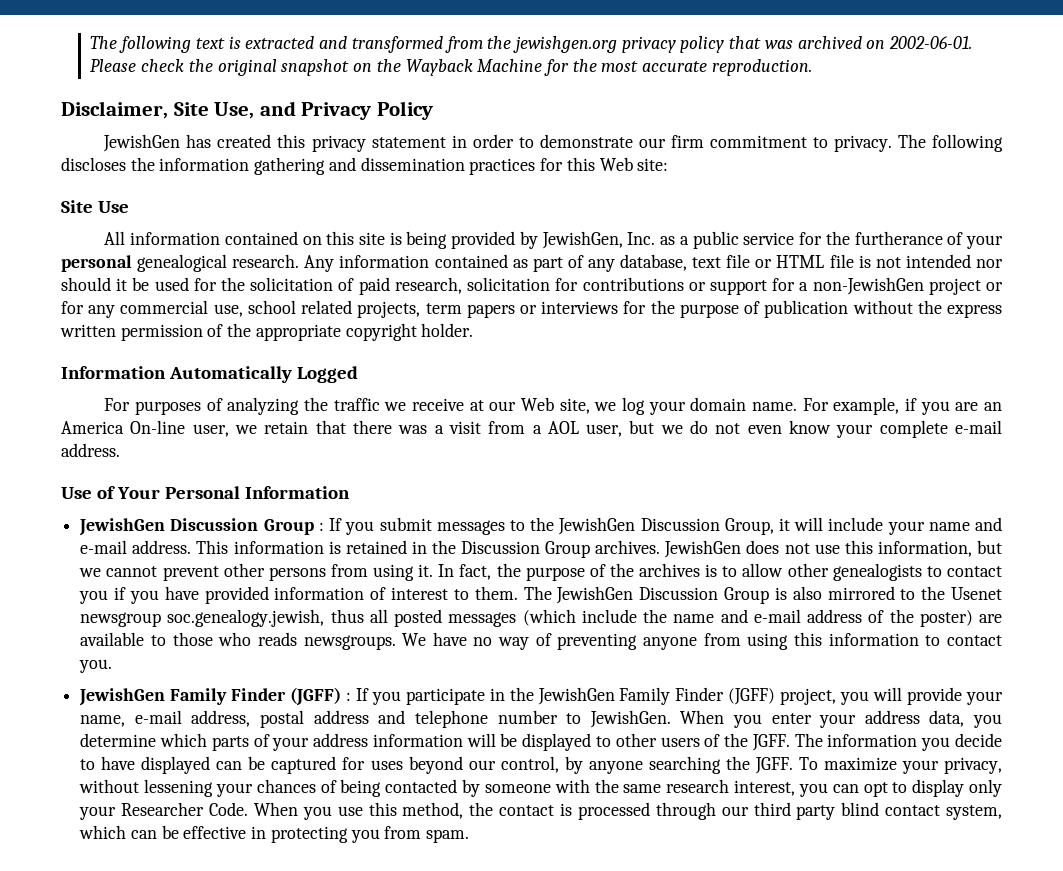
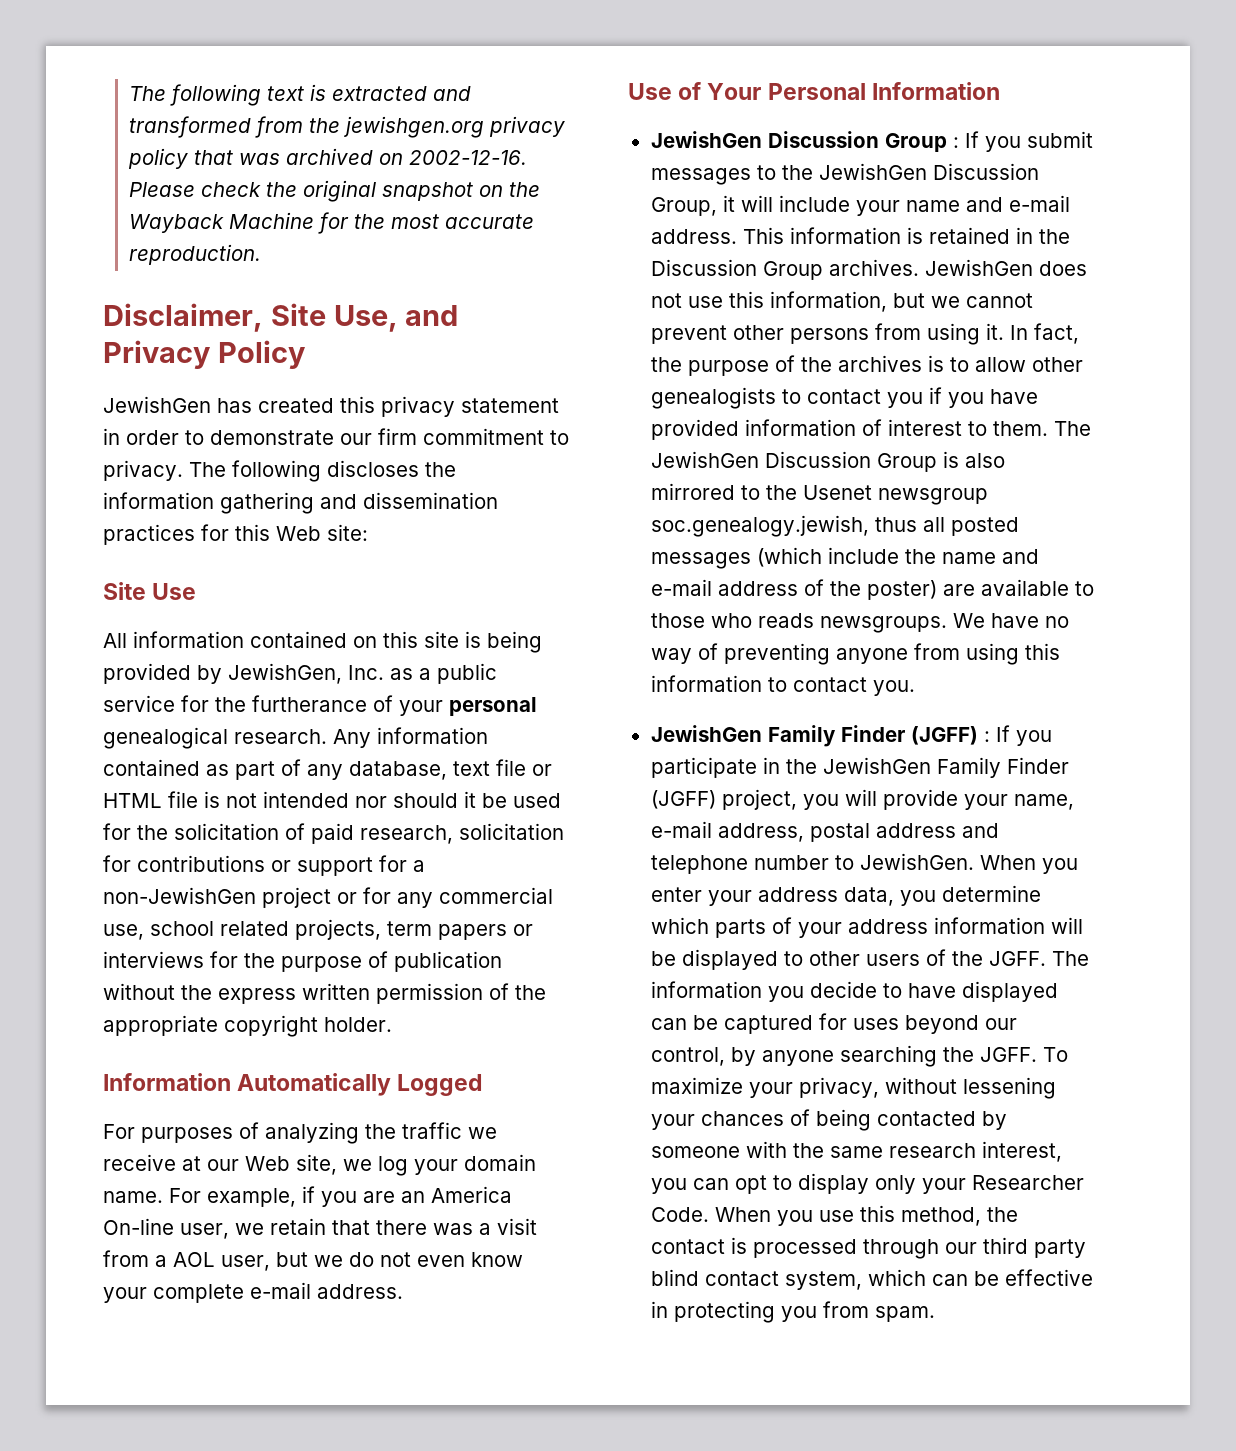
- The following text is extracted and transformed from the jewishgen.org privacy policy that was archived on 2002-06-01.
+ The following text is extracted and transformed from the jewishgen.org privacy policy that was archived on 2002-12-16.

